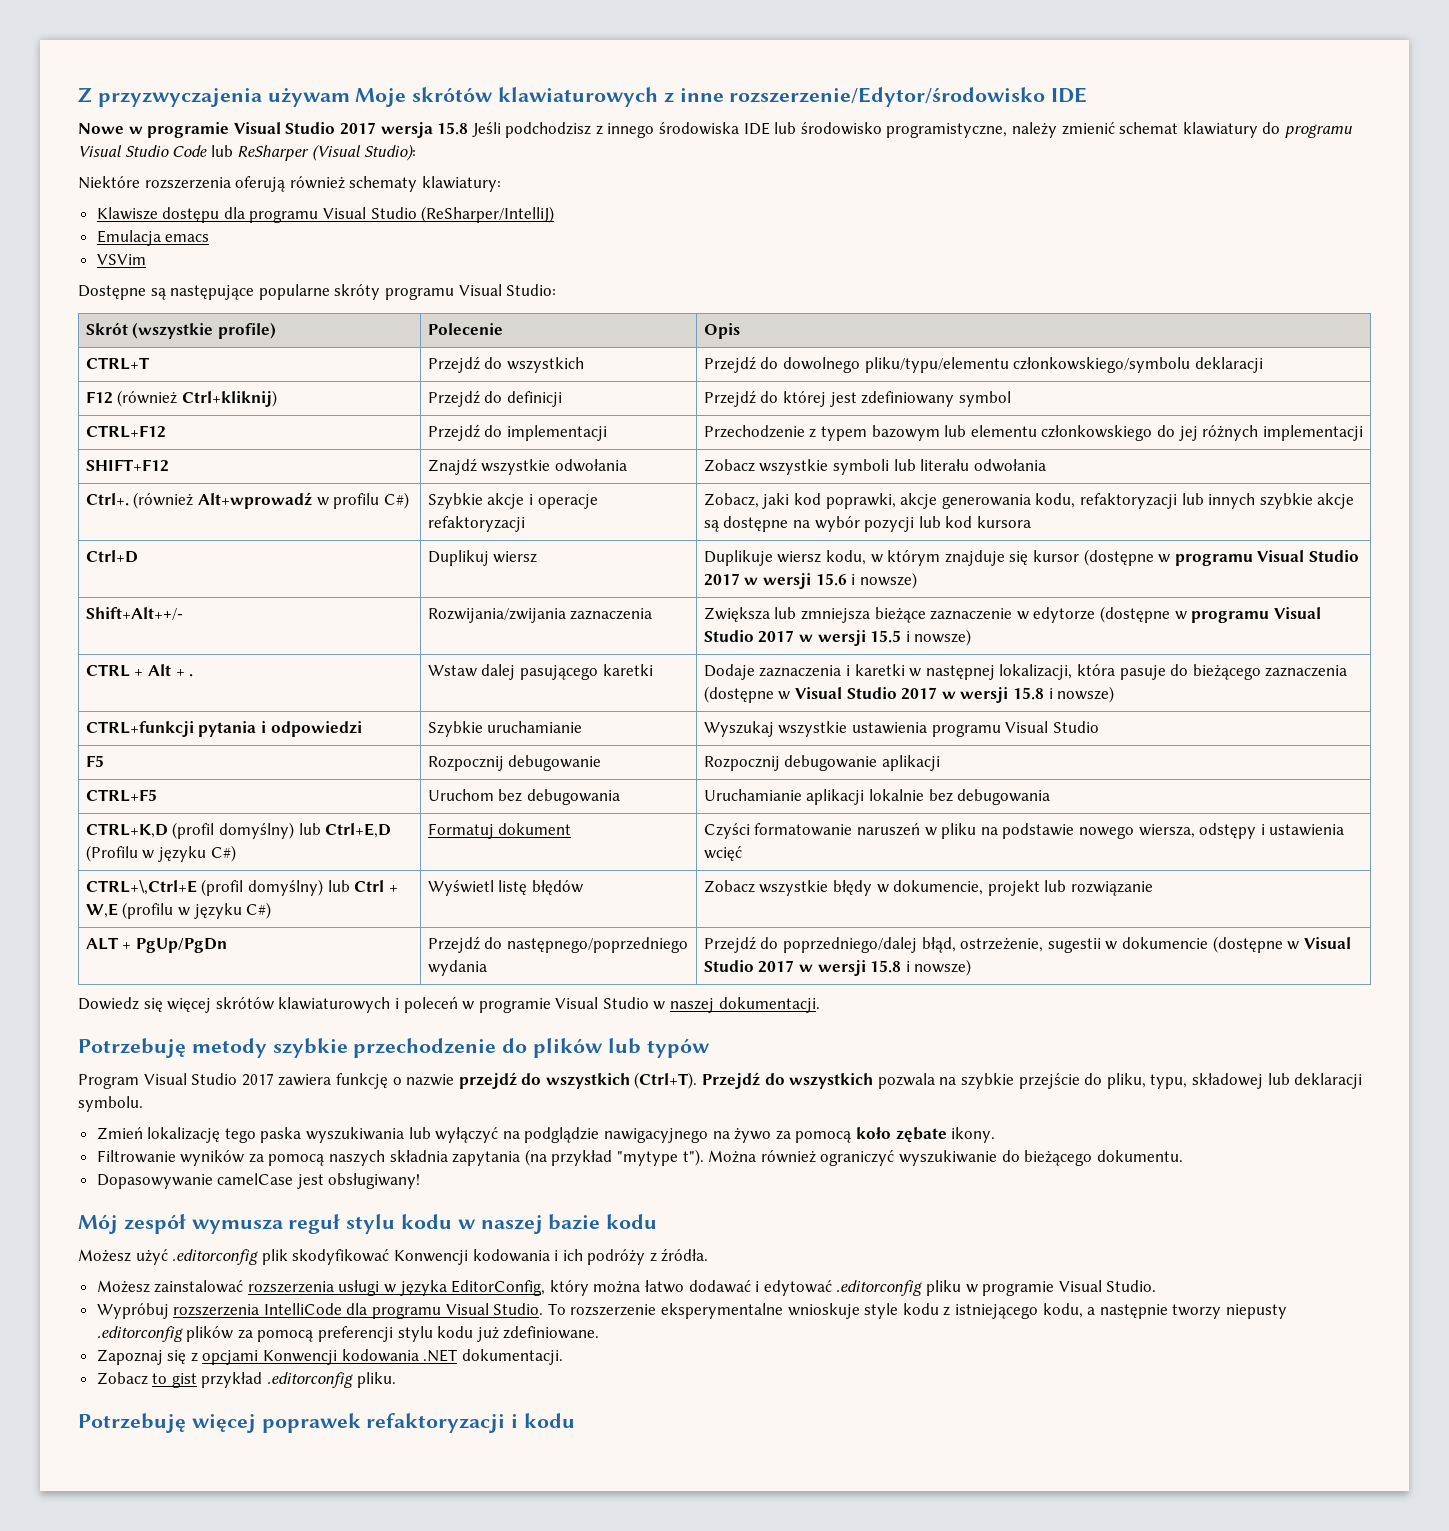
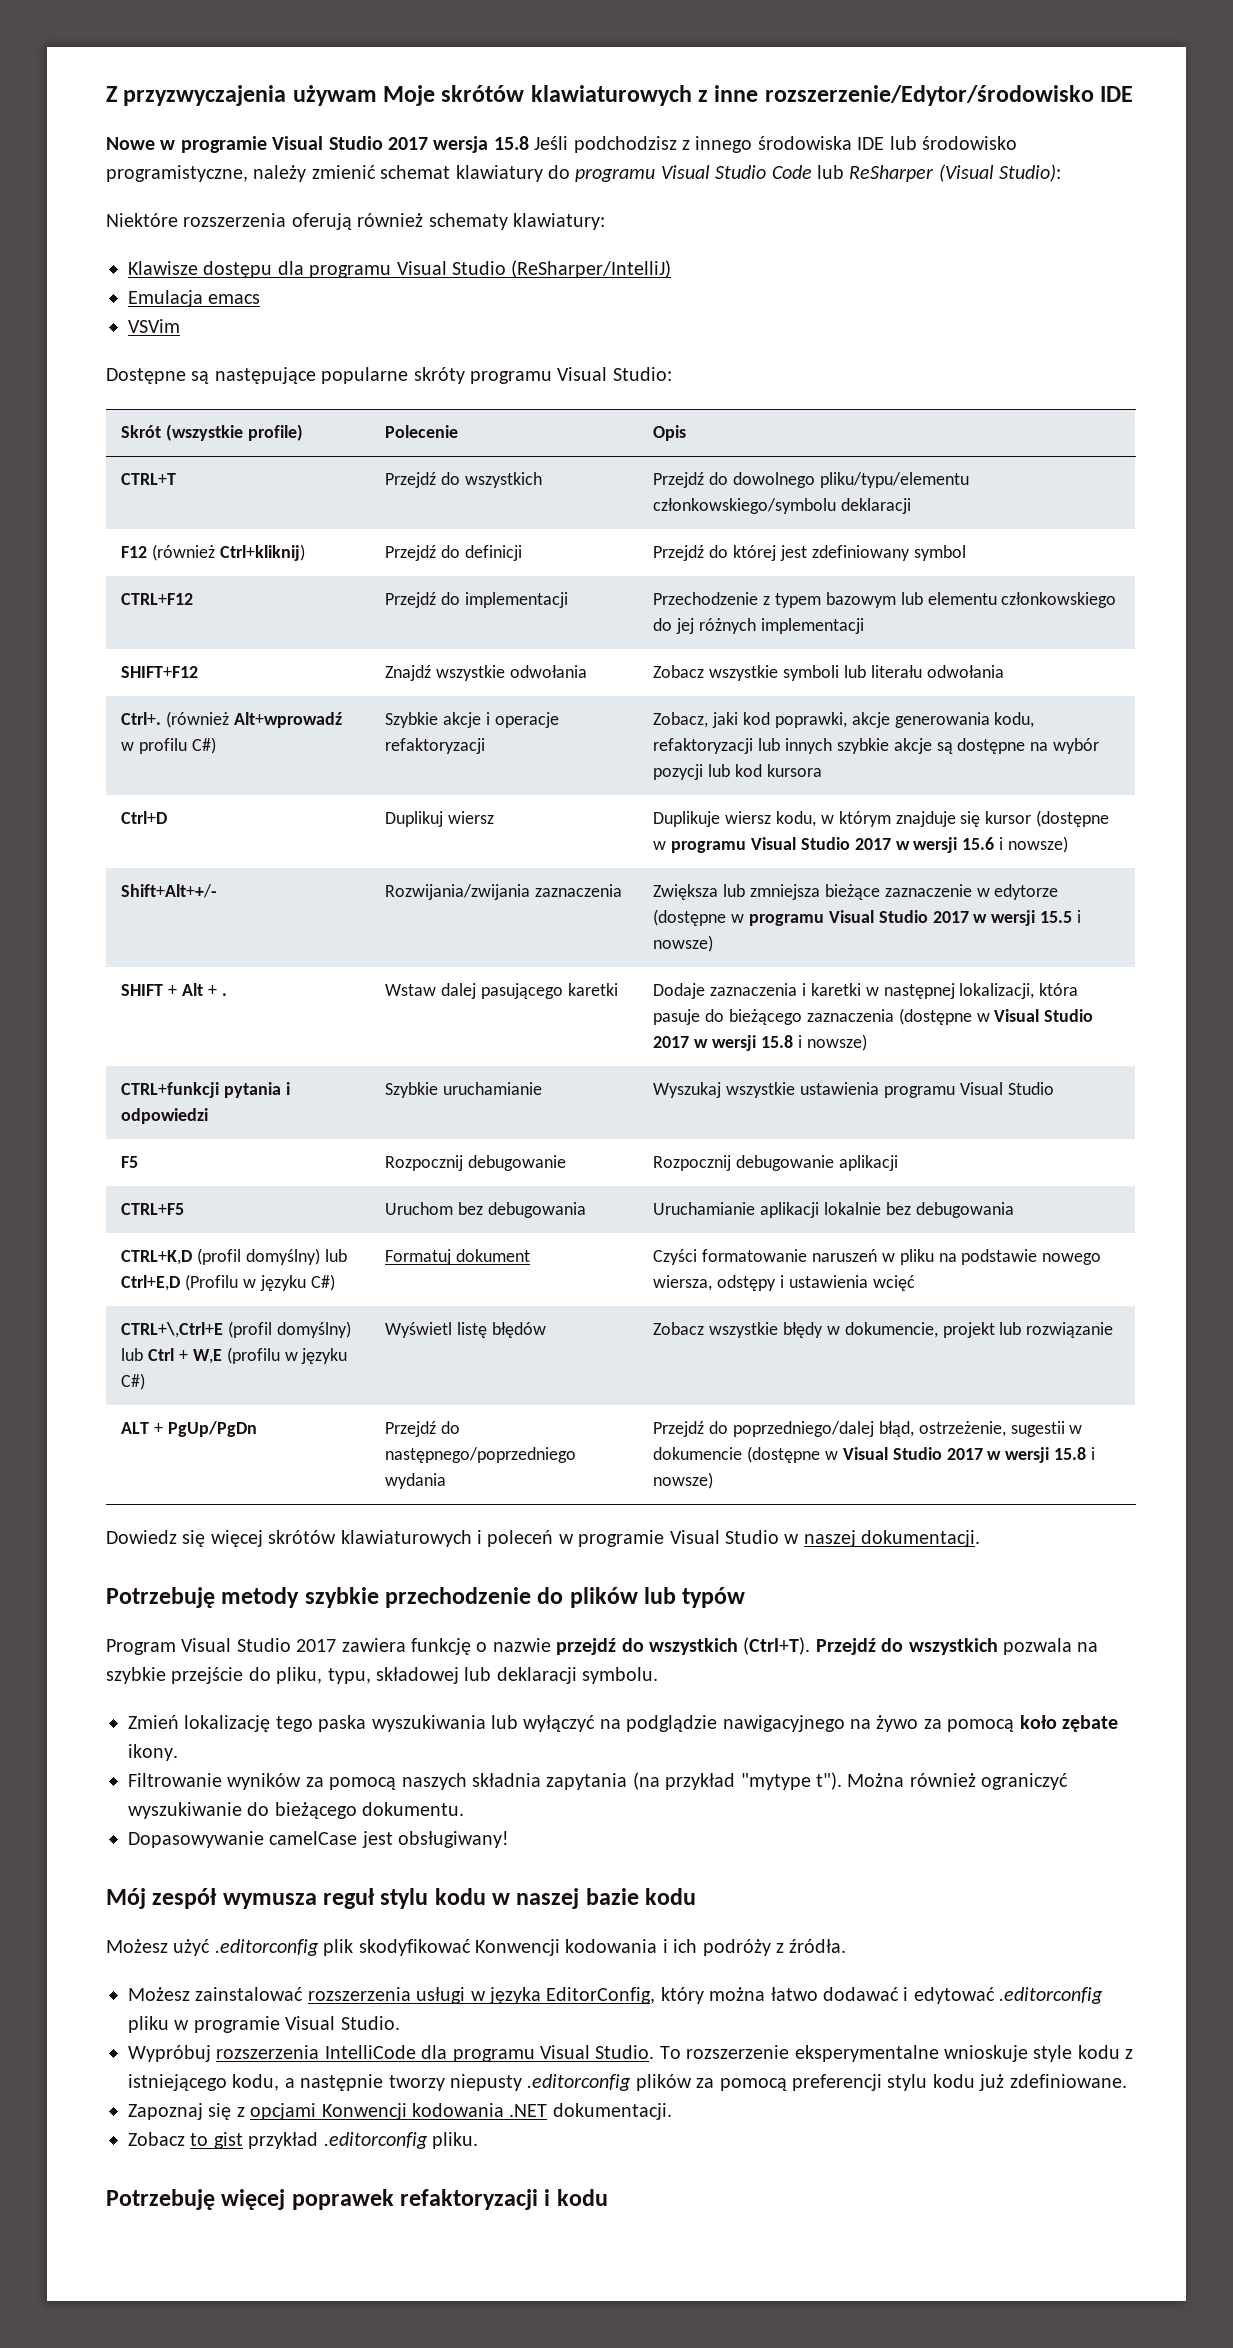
- CTRL + Alt + . | Wstaw dalej pasującego karetki | Dodaje zaznaczenia i karetki w następnej lokalizacji, która pasuje do bieżącego zaznaczenia (dostępne w Visual Studio 2017 w wersji 15.8 i nowsze)
+ SHIFT + Alt + . | Wstaw dalej pasującego karetki | Dodaje zaznaczenia i karetki w następnej lokalizacji, która pasuje do bieżącego zaznaczenia (dostępne w Visual Studio 2017 w wersji 15.8 i nowsze)

